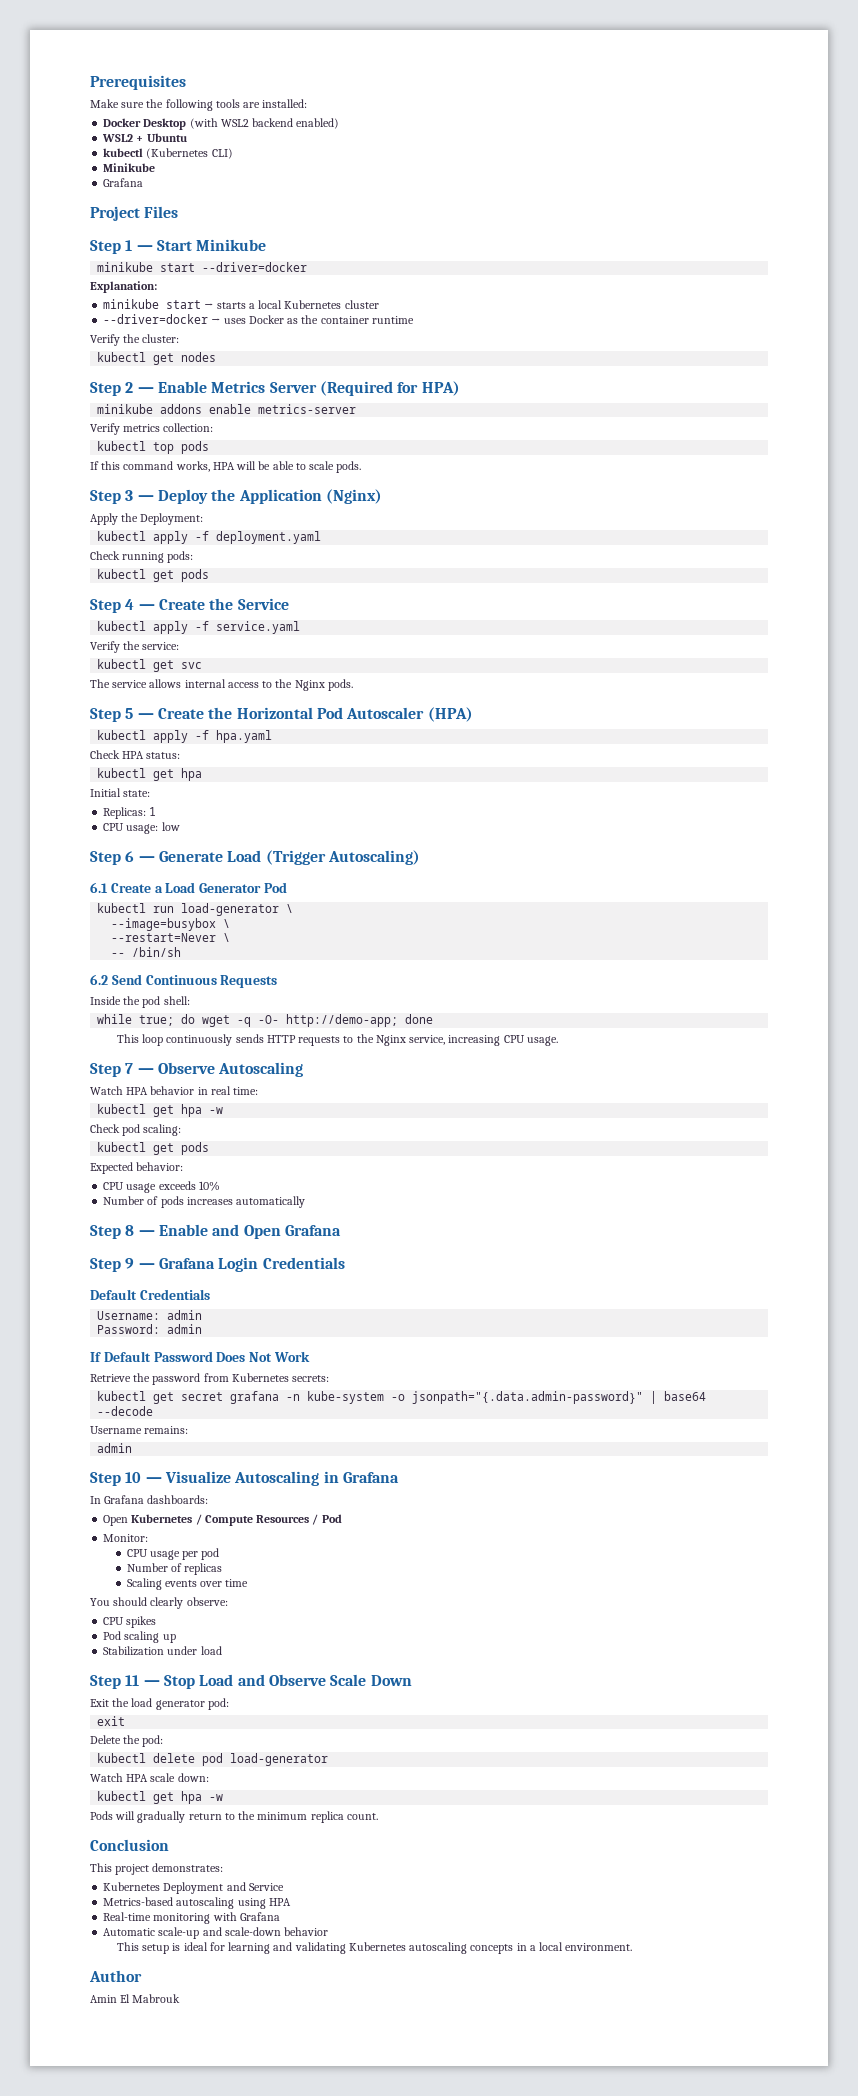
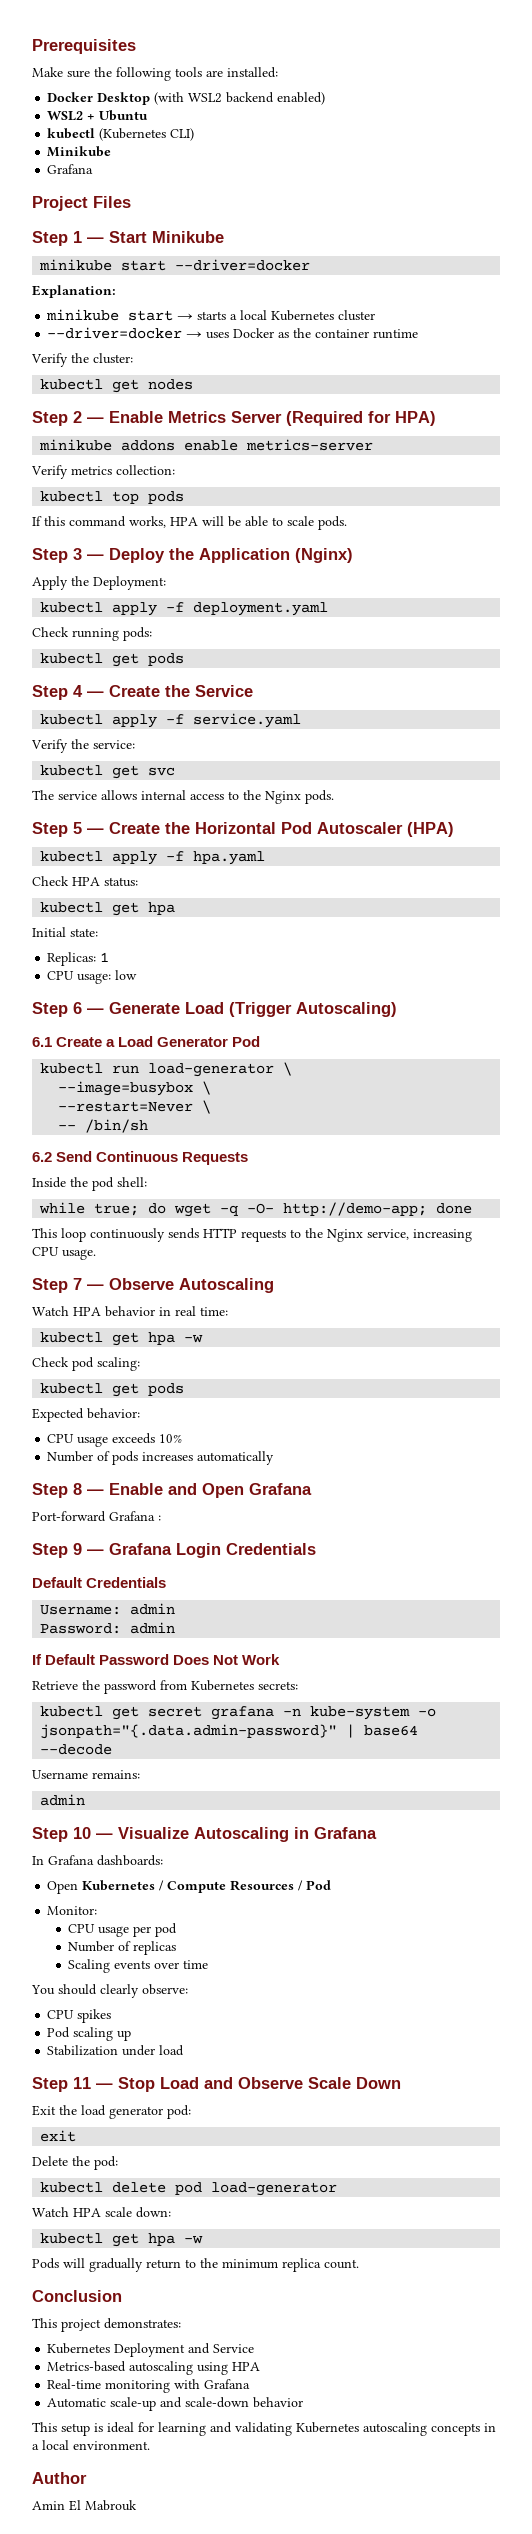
+ Port-forward Grafana :

